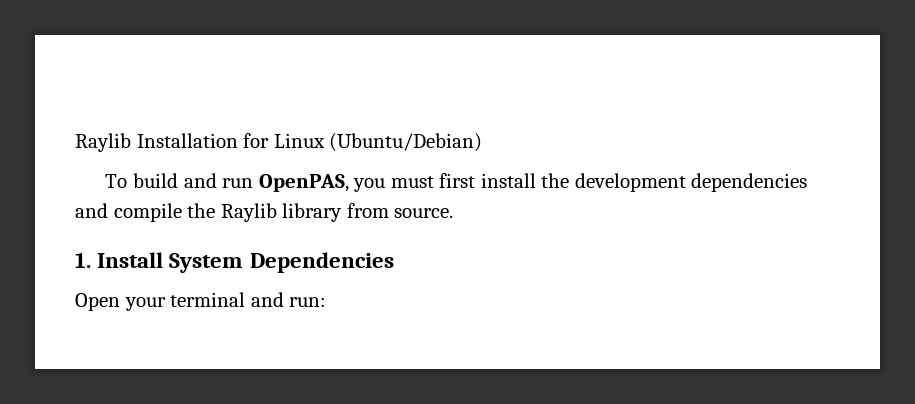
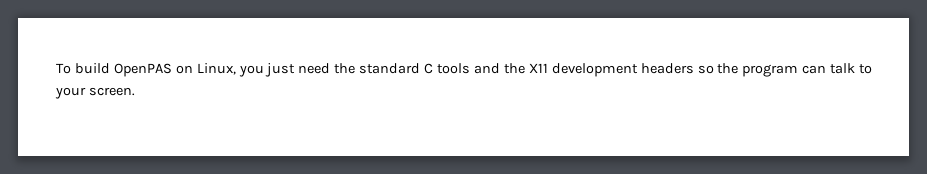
- Raylib Installation for Linux (Ubuntu/Debian)
- To build and run OpenPAS, you must first install the development dependencies and compile the Raylib library from source.
- 1. Install System Dependencies
- Open your terminal and run:
+ To build OpenPAS on Linux, you just need the standard C tools and the X11 development headers so the program can talk to your screen.

